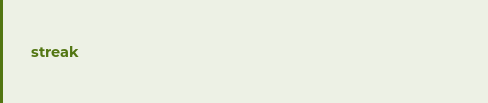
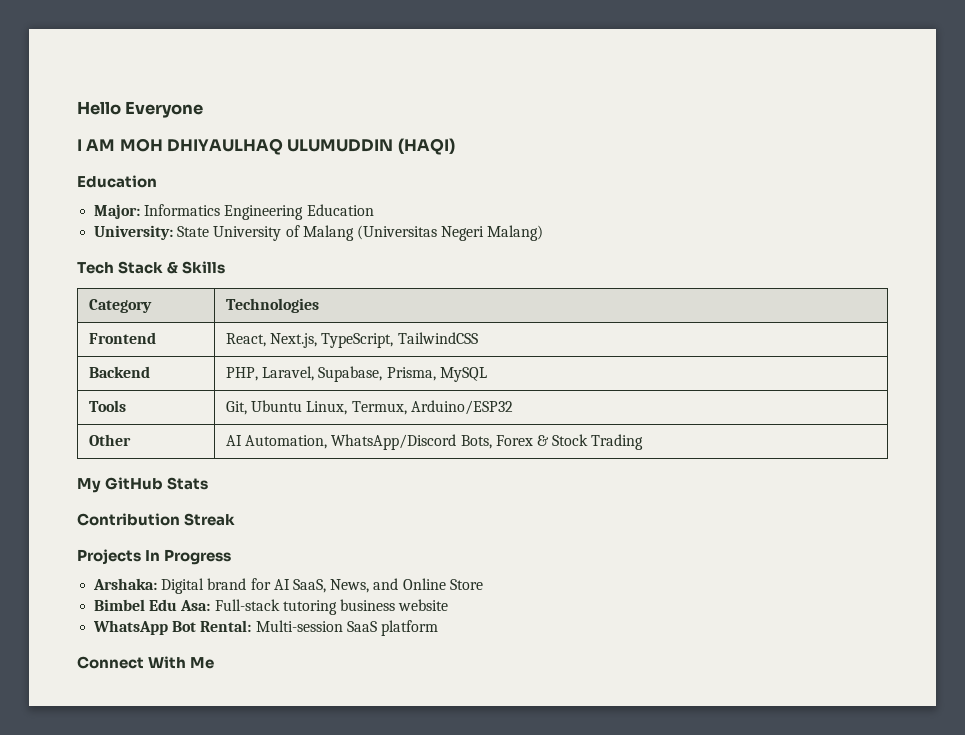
- streak
+ Hello Everyone
+ I AM MOH DHIYAULHAQ ULUMUDDIN (HAQI)
+ Education
+ Major: Informatics Engineering Education
+ University: State University of Malang (Universitas Negeri Malang)
+ Tech Stack & Skills
+ Category | Technologies
+ Frontend | React, Next.js, TypeScript, TailwindCSS
+ Backend | PHP, Laravel, Supabase, Prisma, MySQL
+ Tools | Git, Ubuntu Linux, Termux, Arduino/ESP32
+ Other | AI Automation, WhatsApp/Discord Bots, Forex & Stock Trading
+ My GitHub Stats
+ Contribution Streak
+ Projects In Progress
+ Arshaka: Digital brand for AI SaaS, News, and Online Store
+ Bimbel Edu Asa: Full-stack tutoring business website
+ WhatsApp Bot Rental: Multi-session SaaS platform
+ Connect With Me

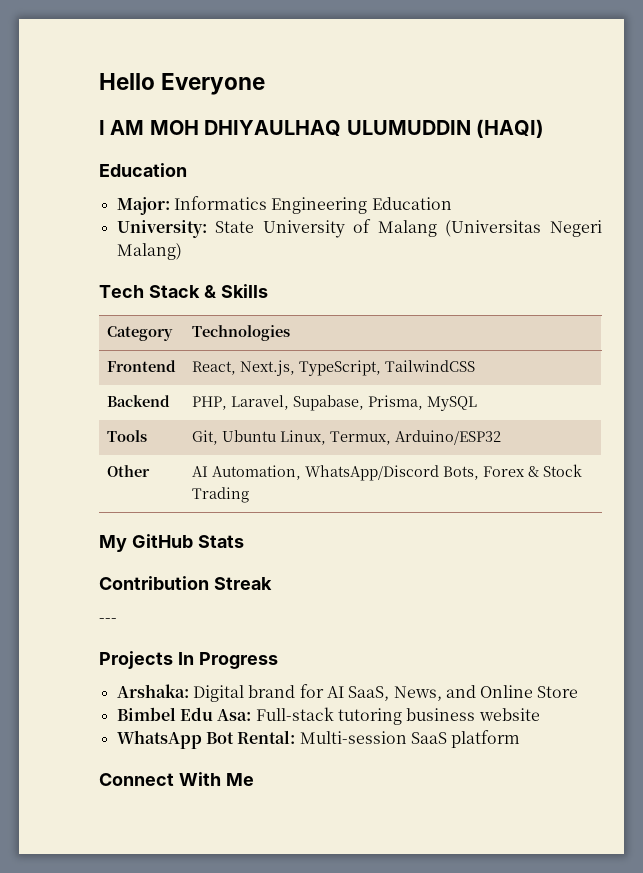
+ ---

